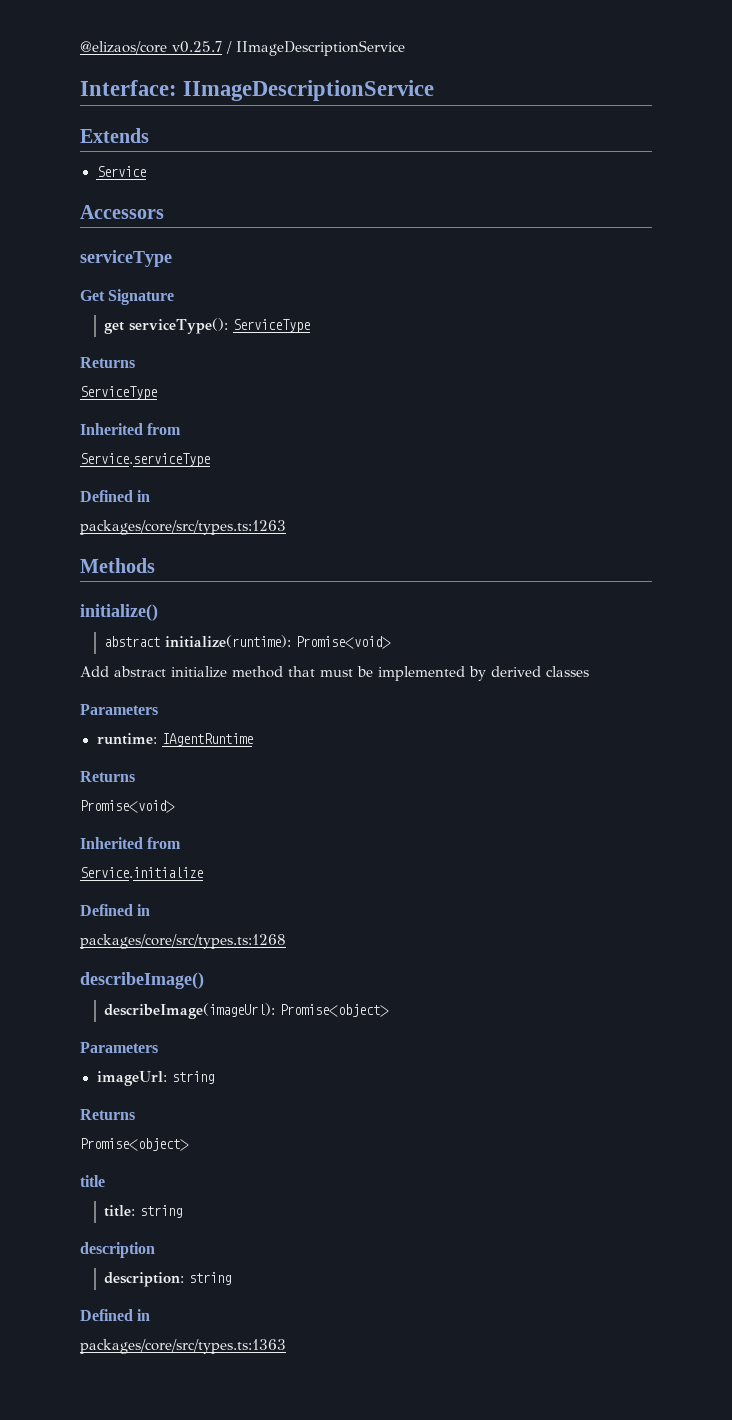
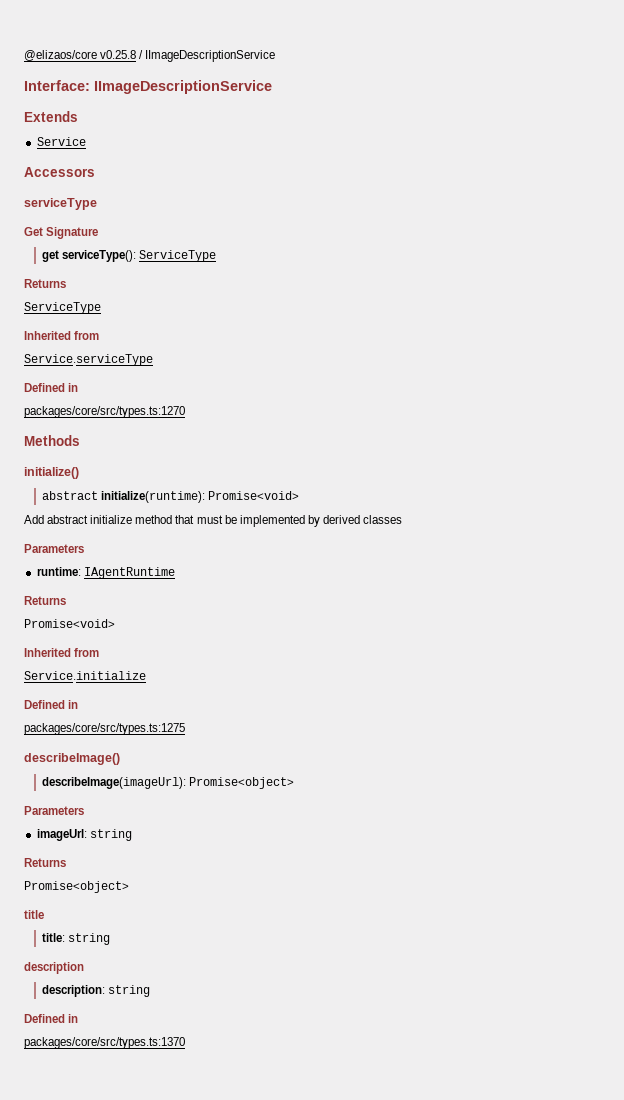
- @elizaos/core v0.25.7 / IImageDescriptionService
+ @elizaos/core v0.25.8 / IImageDescriptionService
- packages/core/src/types.ts:1263
+ packages/core/src/types.ts:1270
- packages/core/src/types.ts:1268
+ packages/core/src/types.ts:1275
- packages/core/src/types.ts:1363
+ packages/core/src/types.ts:1370

